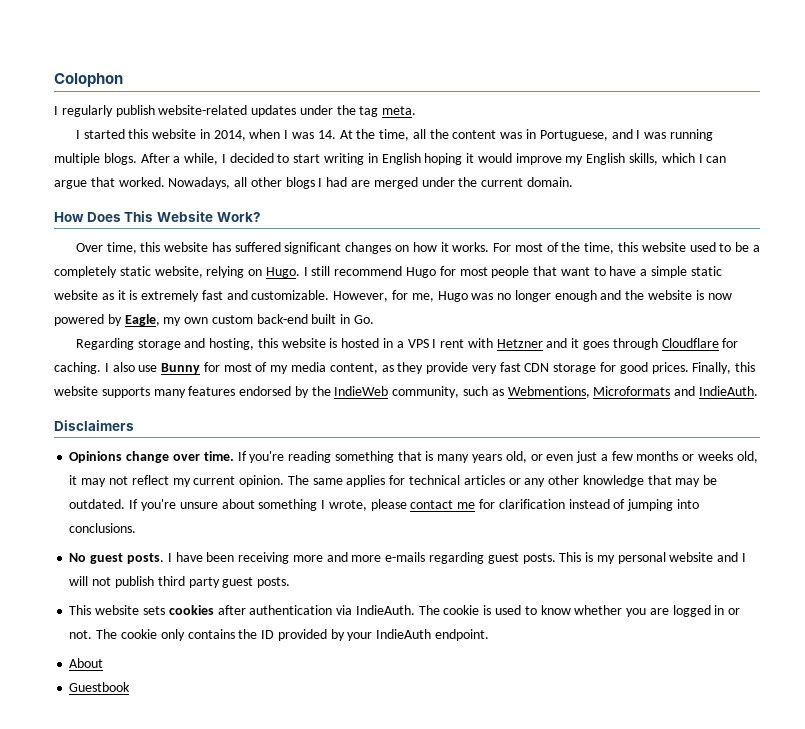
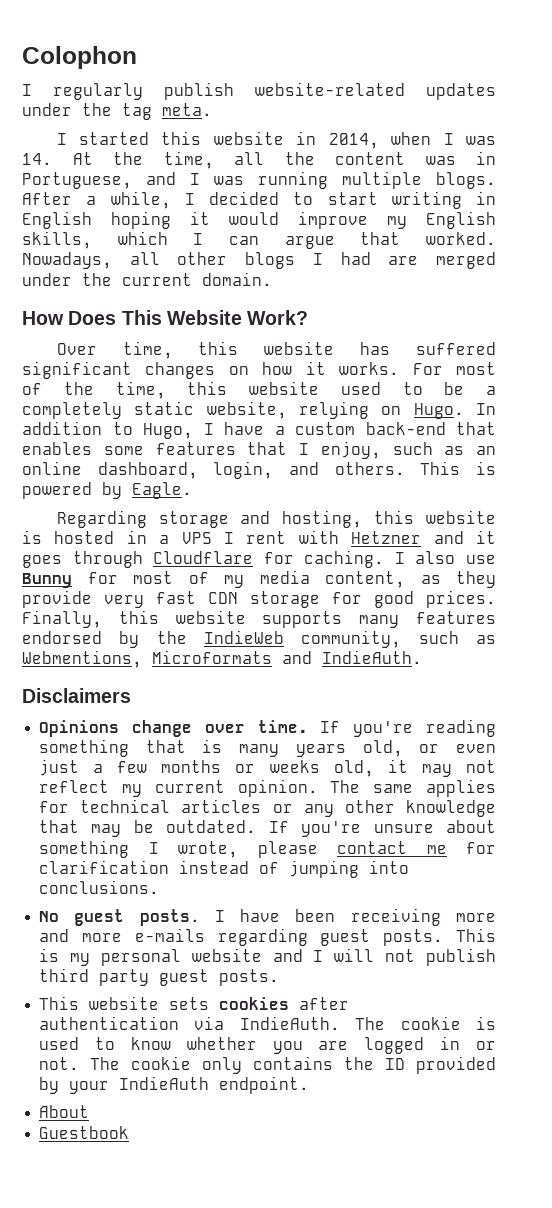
- I still recommend Hugo for most people that want to have a simple static website as it is extremely fast and customizable. However, for me, Hugo was no longer enough and the website is now powered by Eagle, my own custom back-end built in Go.
+ In addition to Hugo, I have a custom back-end that enables some features that I enjoy, such as an online dashboard, login, and others. This is powered by Eagle.

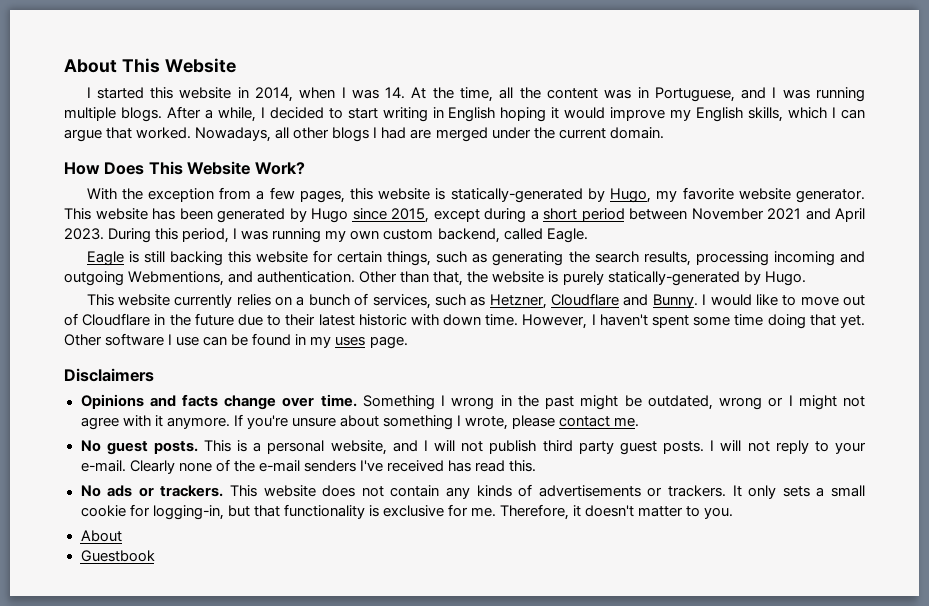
- Colophon
- I regularly publish website-related updates under the tag meta.
+ About This Website
- Over time, this website has suffered significant changes on how it works. For most of the time, this website used to be a completely static website, relying on Hugo. In addition to Hugo, I have a custom back-end that enables some features that I enjoy, such as an online dashboard, login, and others. This is powered by Eagle.
- Regarding storage and hosting, this website is hosted in a VPS I rent with Hetzner and it goes through Cloudflare for caching. I also use Bunny for most of my media content, as they provide very fast CDN storage for good prices. Finally, this website supports many features endorsed by the IndieWeb community, such as Webmentions, Microformats and IndieAuth.
+ With the exception from a few pages, this website is statically-generated by Hugo, my favorite website generator. This website has been generated by Hugo since 2015, except during a short period between November 2021 and April 2023. During this period, I was running my own custom backend, called Eagle.
+ Eagle is still backing this website for certain things, such as generating the search results, processing incoming and outgoing Webmentions, and authentication. Other than that, the website is purely statically-generated by Hugo.
+ This website currently relies on a bunch of services, such as Hetzner, Cloudflare and Bunny. I would like to move out of Cloudflare in the future due to their latest historic with down time. However, I haven't spent some time doing that yet. Other software I use can be found in my uses page.
- Opinions change over time.
+ Opinions and facts change over time.
- If you're reading something that is many years old, or even just a few months or weeks old, it may not reflect my current opinion. The same applies for technical articles or any other knowledge that may be outdated.
+ Something I wrong in the past might be outdated, wrong or I might not agree with it anymore.
- If you're unsure about something I wrote, please contact me for clarification instead of jumping into conclusions.
- No guest posts. I have been receiving more and more e-mails regarding guest posts. This is my personal website and I will not publish third party guest posts.
- This website sets cookies after authentication via IndieAuth. The cookie is used to know whether you are logged in or not. The cookie only contains the ID provided by your IndieAuth endpoint.
+ If you're unsure about something I wrote, please contact me.
+ No guest posts. This is a personal website, and I will not publish third party guest posts. I will not reply to your e-mail. Clearly none of the e-mail senders I've received has read this.
+ No ads or trackers. This website does not contain any kinds of advertisements or trackers. It only sets a small cookie for logging-in, but that functionality is exclusive for me. Therefore, it doesn't matter to you.

